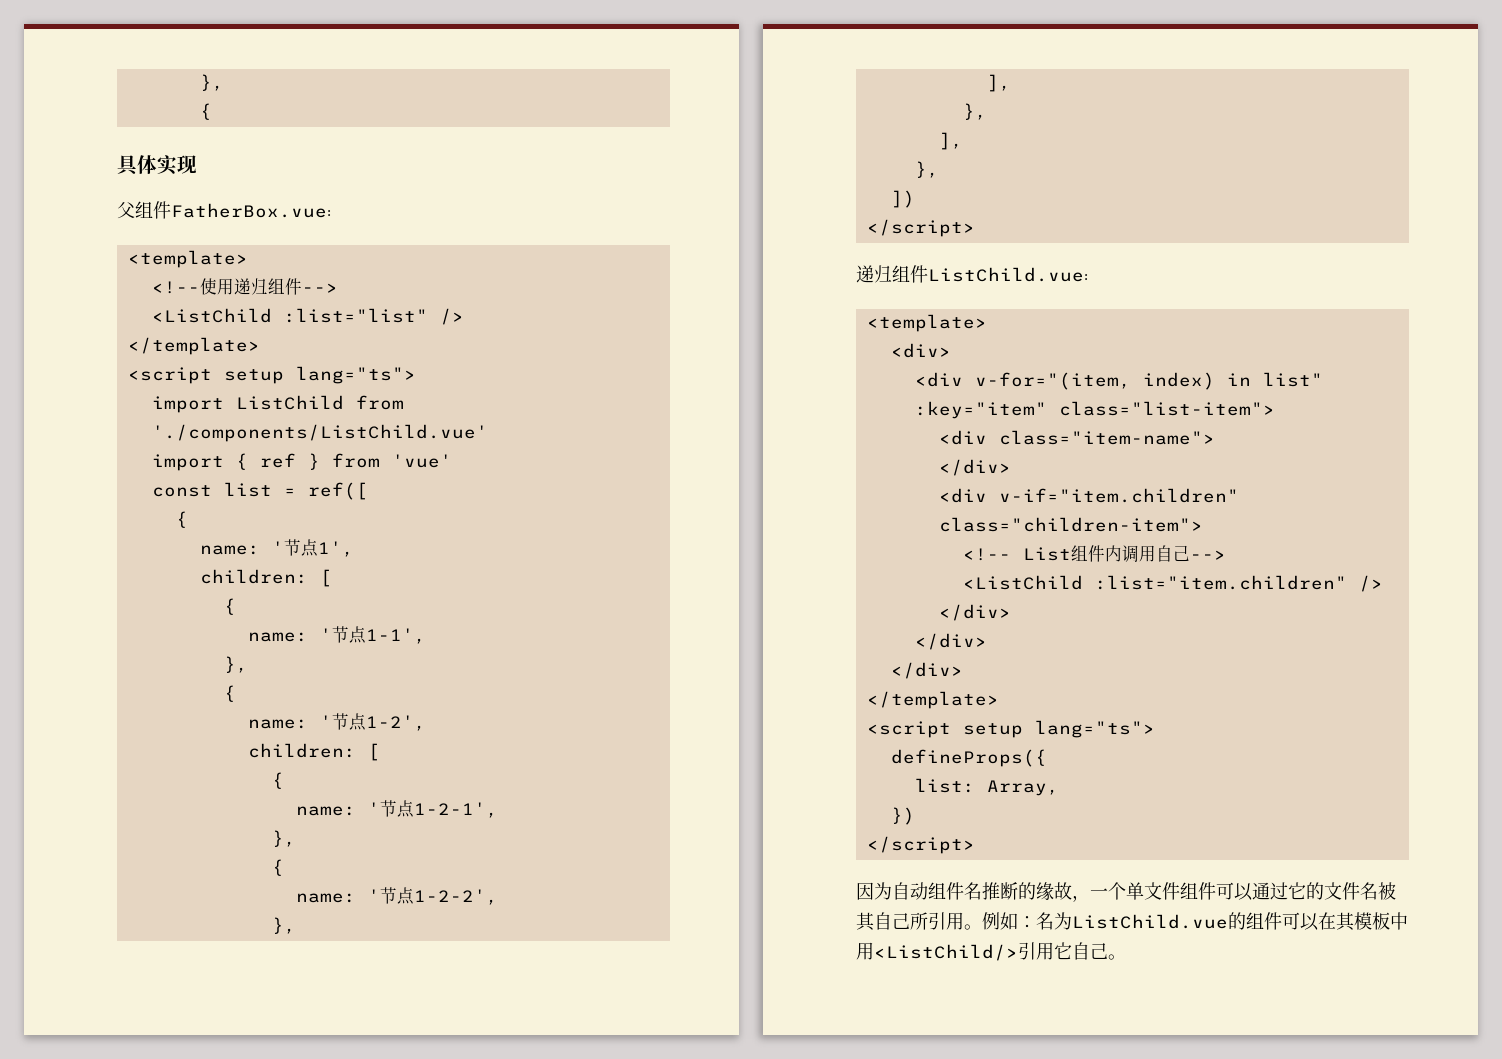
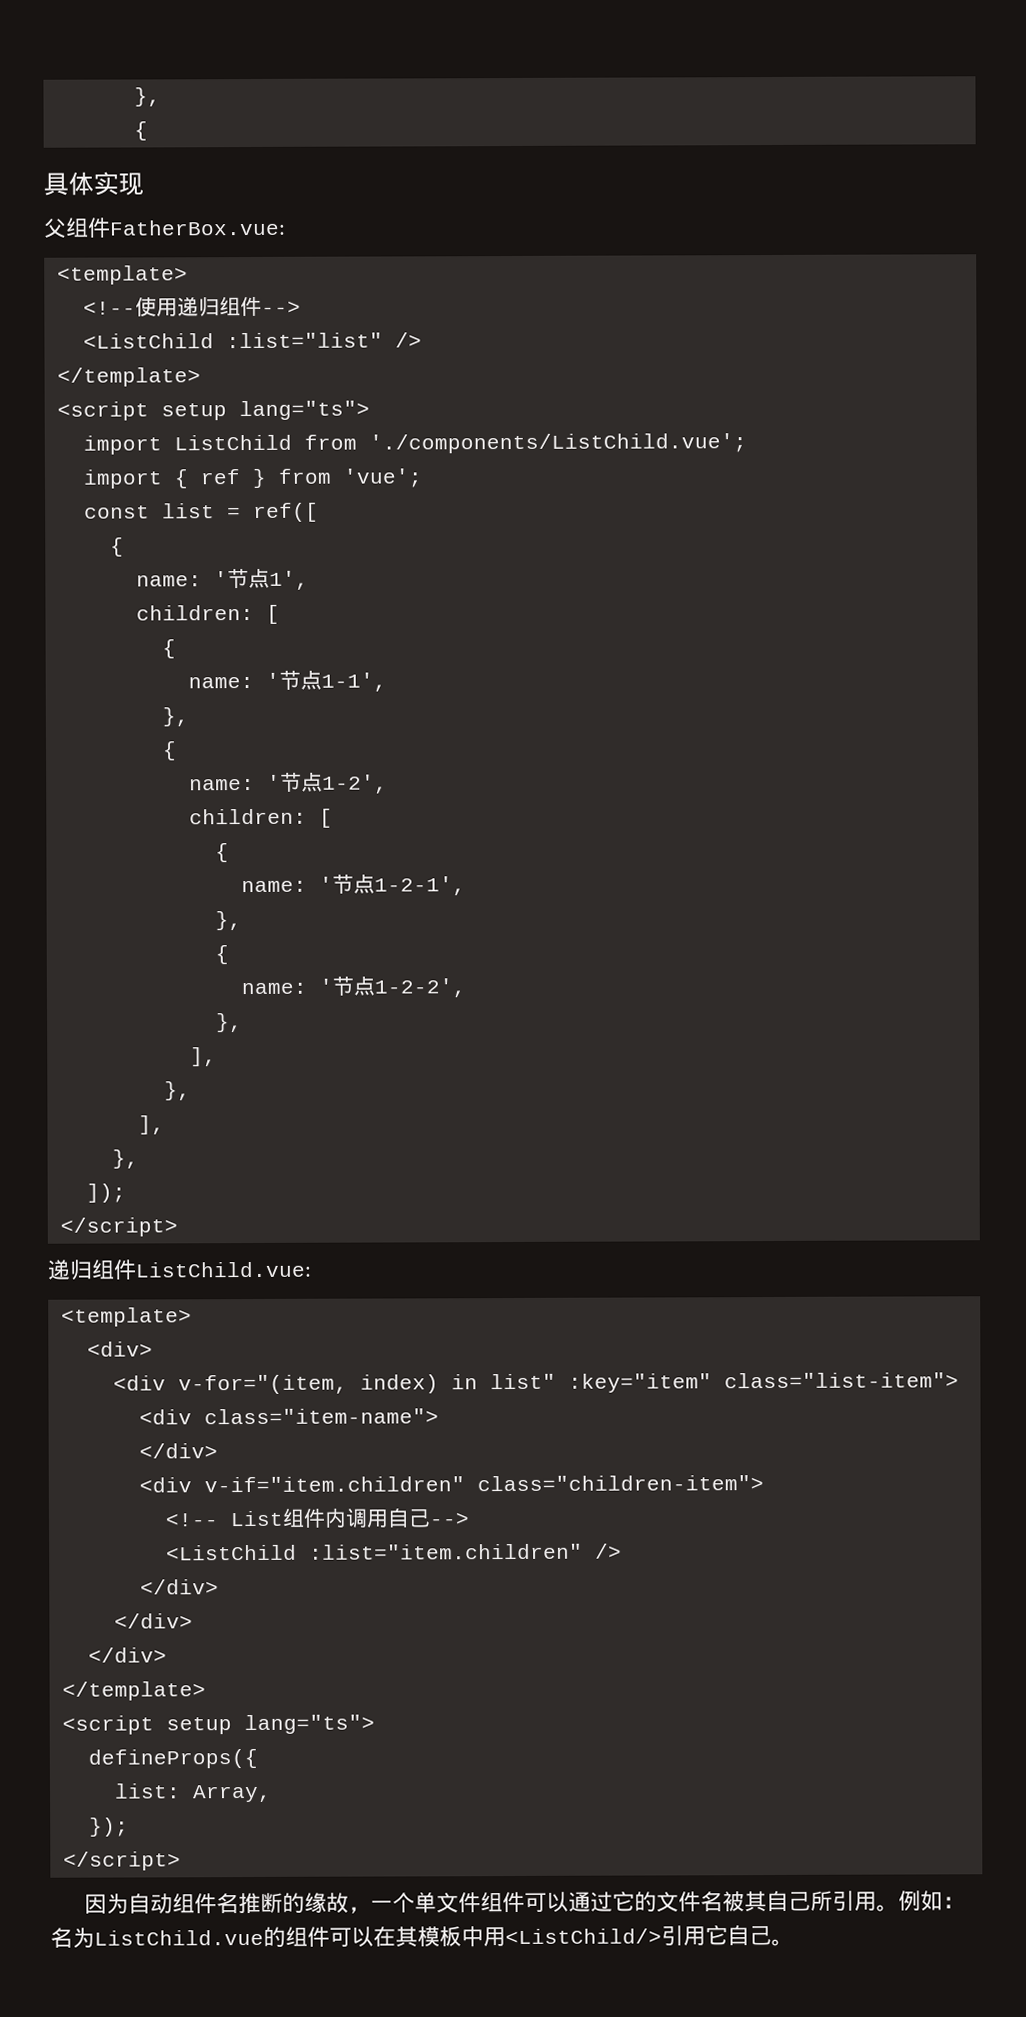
- import ListChild from './components/ListChild.vue'
+ import ListChild from './components/ListChild.vue';
- import { ref } from 'vue'
+ import { ref } from 'vue';
- ])
+ ]);
- })
+ });

